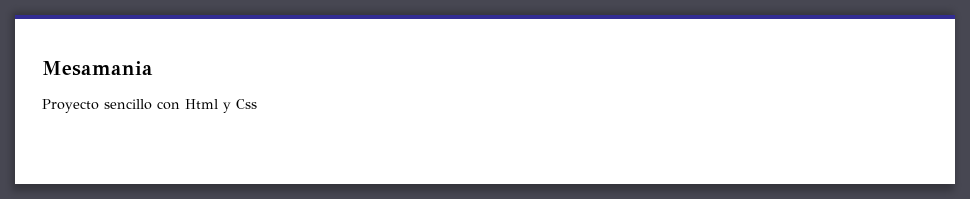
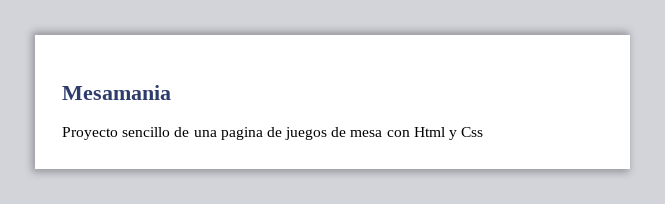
- Proyecto sencillo con Html y Css
+ Proyecto sencillo de una pagina de juegos de mesa con Html y Css

